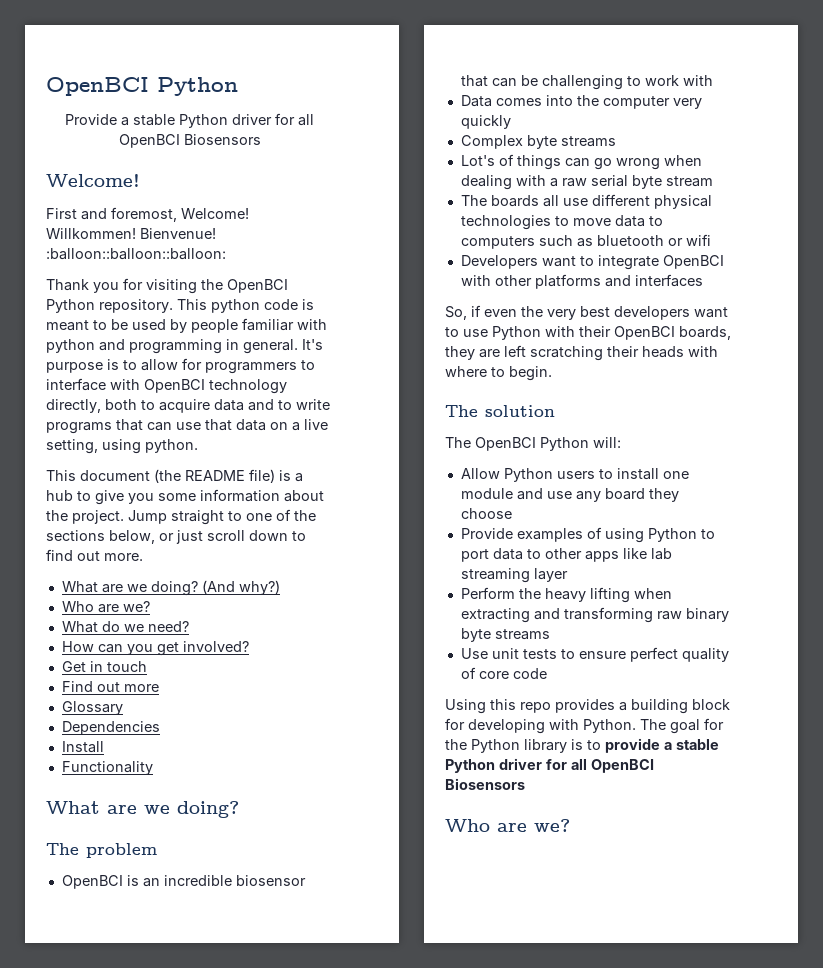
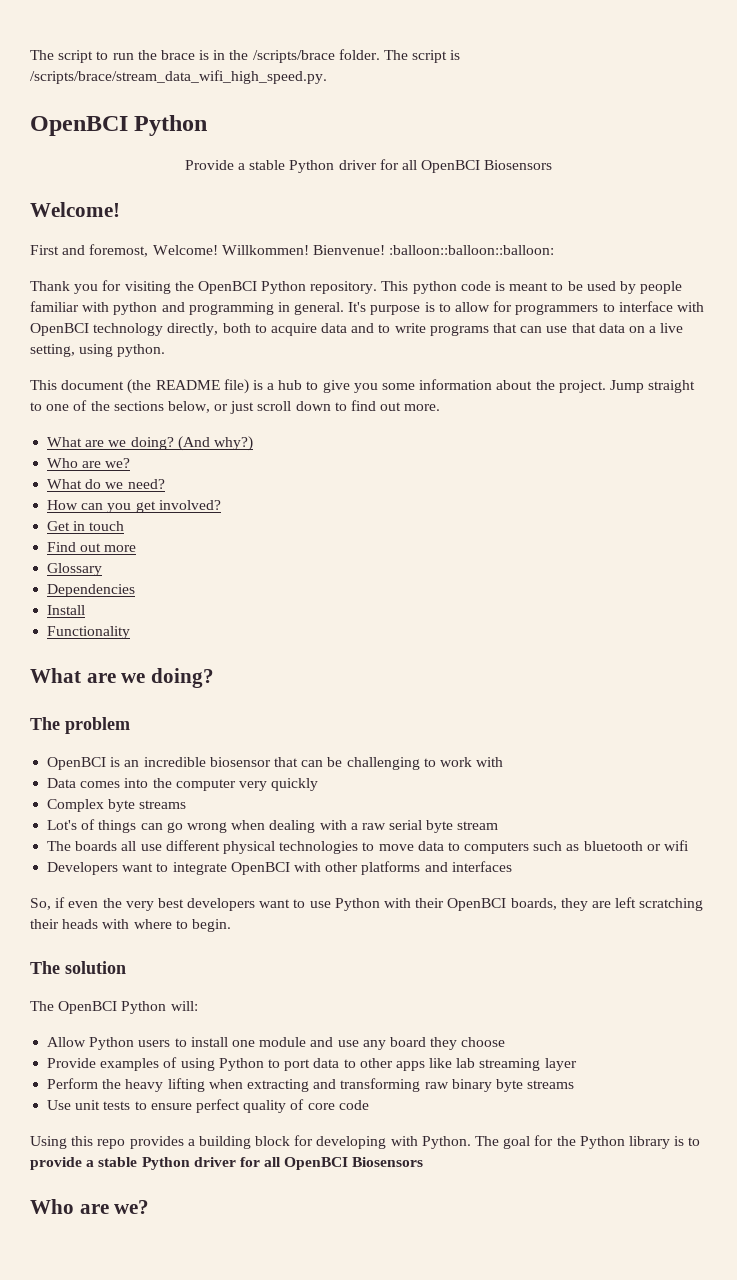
+ The script to run the brace is in the /scripts/brace folder. The script is /scripts/brace/stream_data_wifi_high_speed.py.

